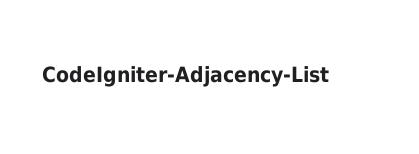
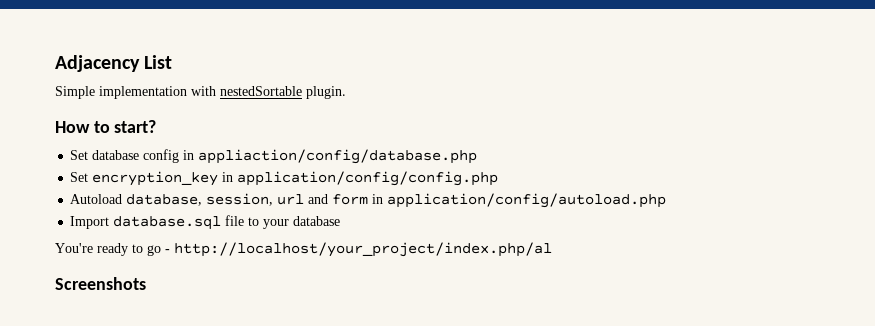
- CodeIgniter-Adjacency-List
+ Adjacency List
+ Simple implementation with nestedSortable plugin.
+ How to start?
+ Set database config in appliaction/config/database.php
+ Set encryption_key in application/config/config.php
+ Autoload database, session, url and form in application/config/autoload.php
+ Import database.sql file to your database
+ You're ready to go - http://localhost/your_project/index.php/al
+ Screenshots

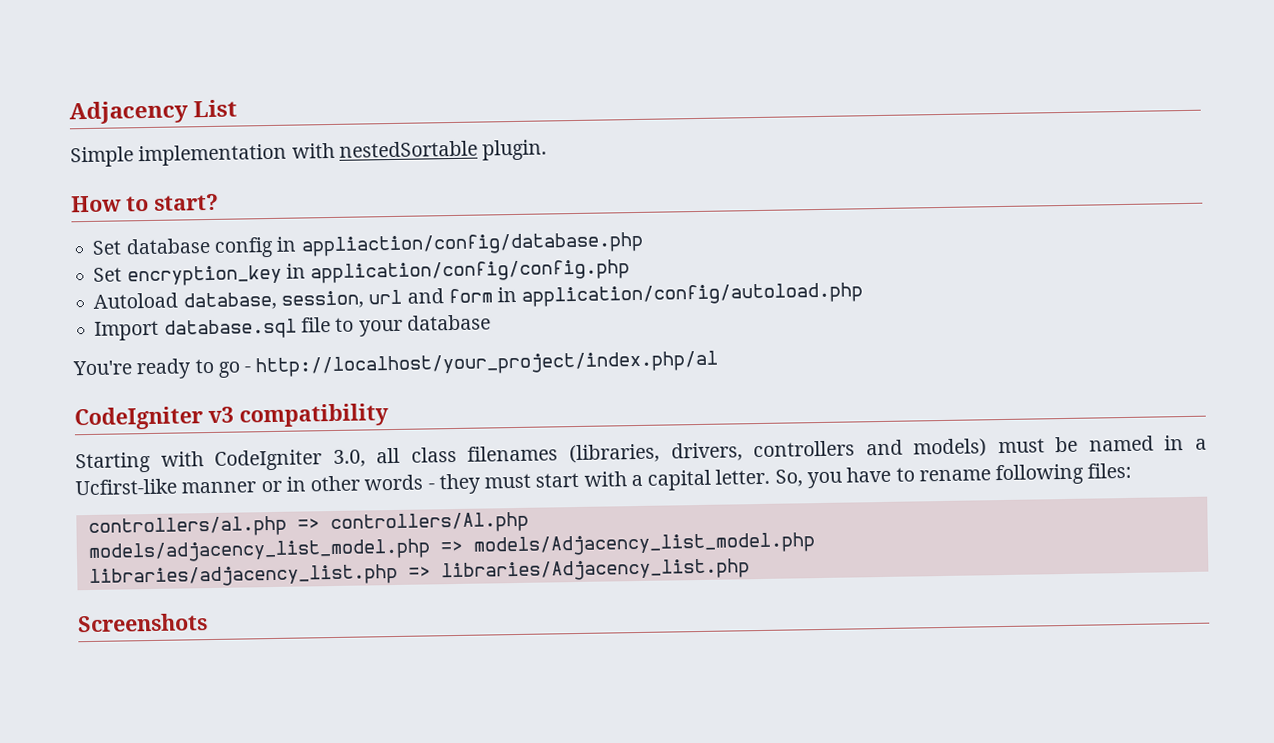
+ CodeIgniter v3 compatibility
+ Starting with CodeIgniter 3.0, all class filenames (libraries, drivers, controllers and models) must be named in a Ucfirst-like manner or in other words - they must start with a capital letter. So, you have to rename following files:
+ controllers/al.php => controllers/Al.php
+ models/adjacency_list_model.php => models/Adjacency_list_model.php
+ libraries/adjacency_list.php => libraries/Adjacency_list.php

